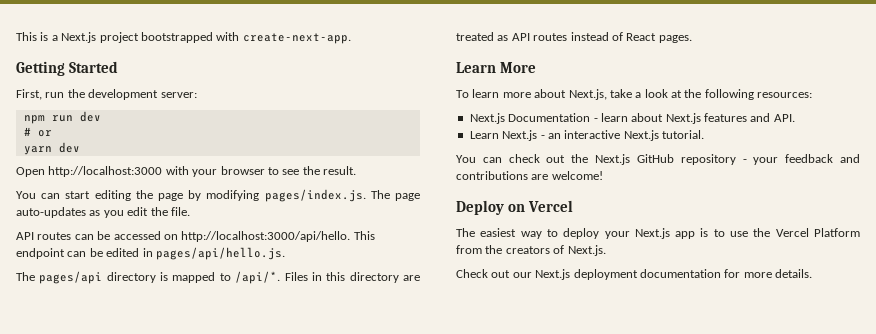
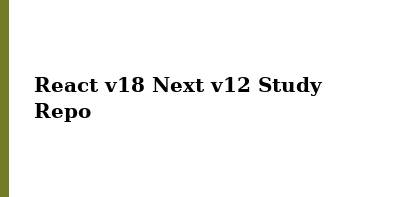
- This is a Next.js project bootstrapped with create-next-app.
- Getting Started
- First, run the development server:
- npm run dev
- # or
- yarn dev
- Open http://localhost:3000 with your browser to see the result.
- You can start editing the page by modifying pages/index.js. The page auto-updates as you edit the file.
- API routes can be accessed on http://localhost:3000/api/hello. This endpoint can be edited in pages/api/hello.js.
- The pages/api directory is mapped to /api/*. Files in this directory are treated as API routes instead of React pages.
- Learn More
- To learn more about Next.js, take a look at the following resources:
- Next.js Documentation - learn about Next.js features and API.
- Learn Next.js - an interactive Next.js tutorial.
- You can check out the Next.js GitHub repository - your feedback and contributions are welcome!
- Deploy on Vercel
- The easiest way to deploy your Next.js app is to use the Vercel Platform from the creators of Next.js.
- Check out our Next.js deployment documentation for more details.
+ React v18 Next v12 Study Repo

